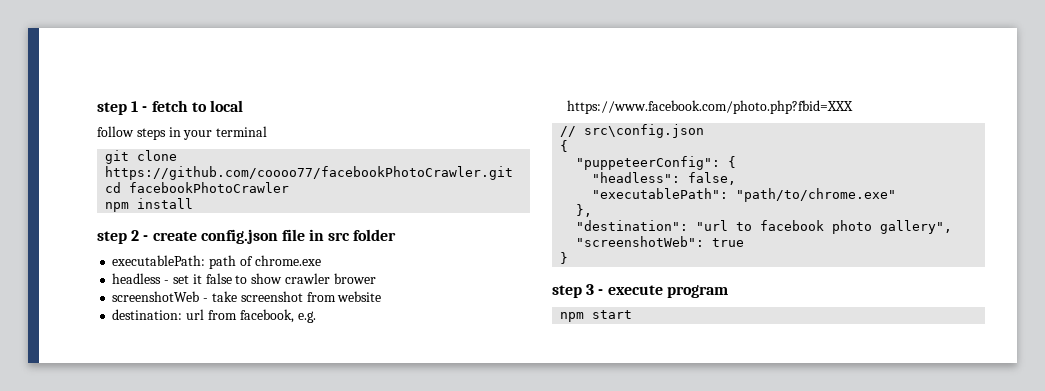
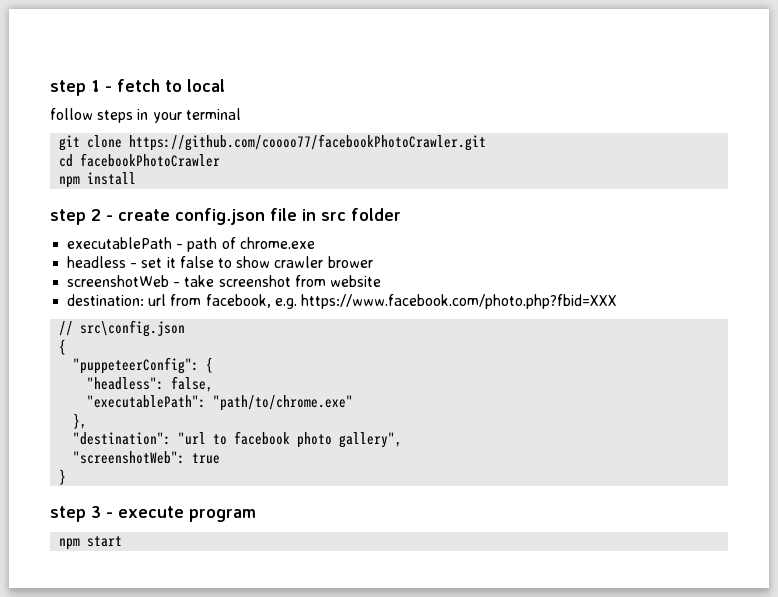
- executablePath: path of chrome.exe
+ executablePath - path of chrome.exe

